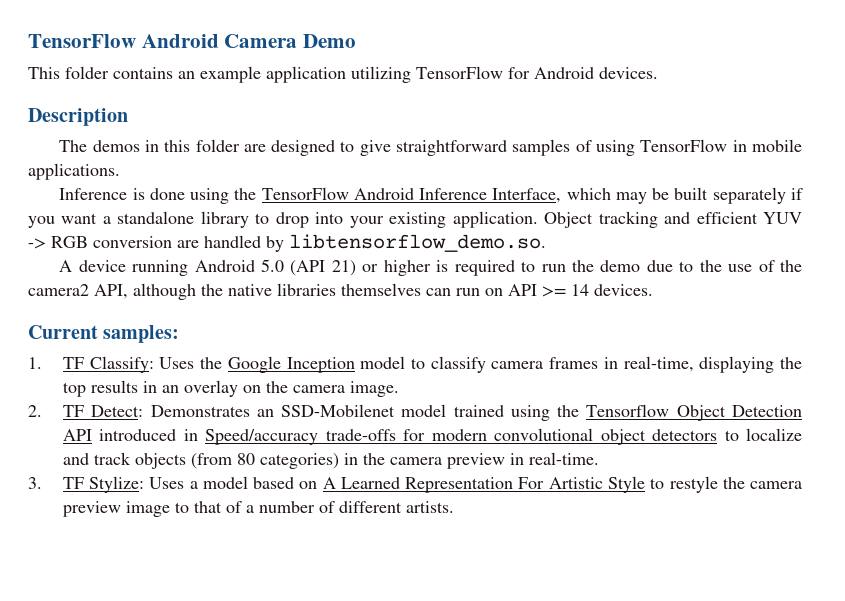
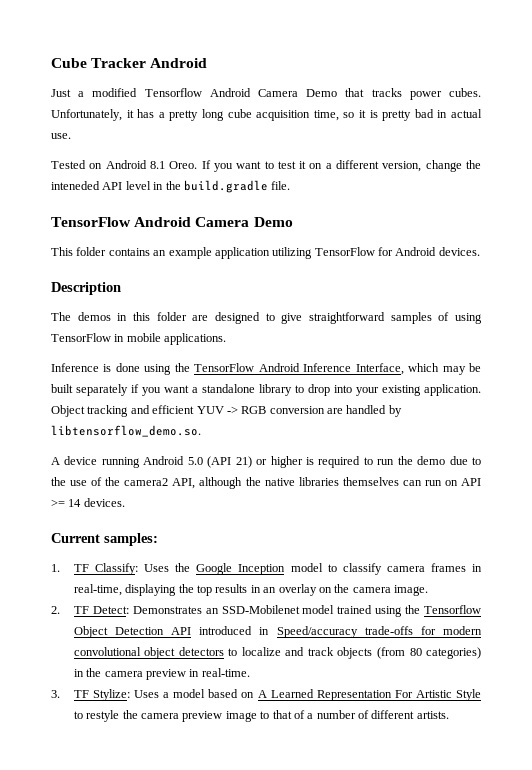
+ Cube Tracker Android
+ Just a modified Tensorflow Android Camera Demo that tracks power cubes. Unfortunately, it has a pretty long cube acquisition time, so it is pretty bad in actual use.
+ Tested on Android 8.1 Oreo. If you want to test it on a different version, change the inteneded API level in the build.gradle file.

